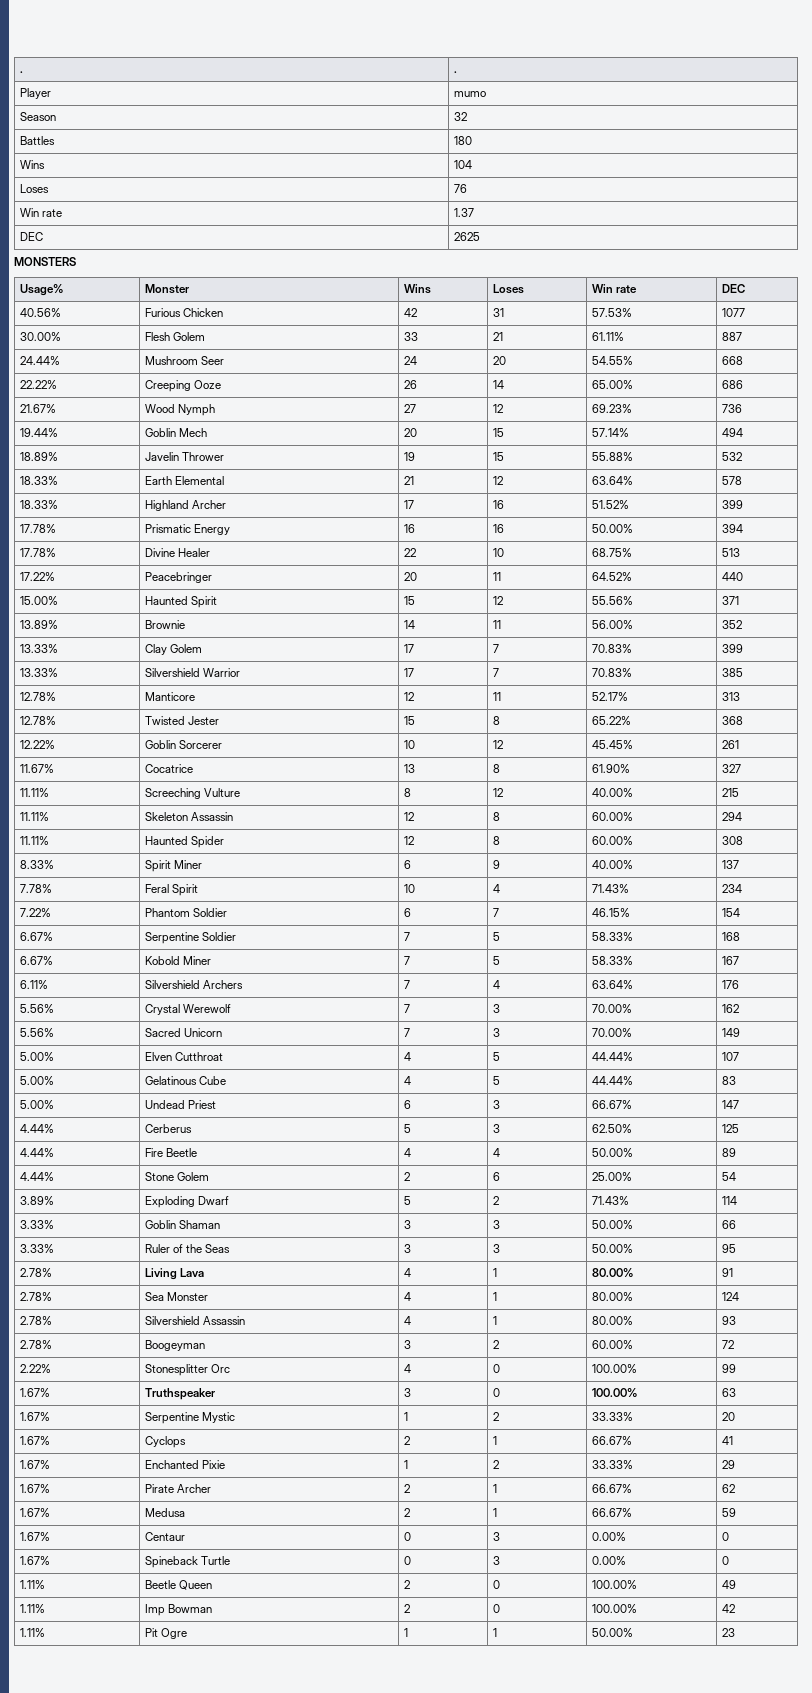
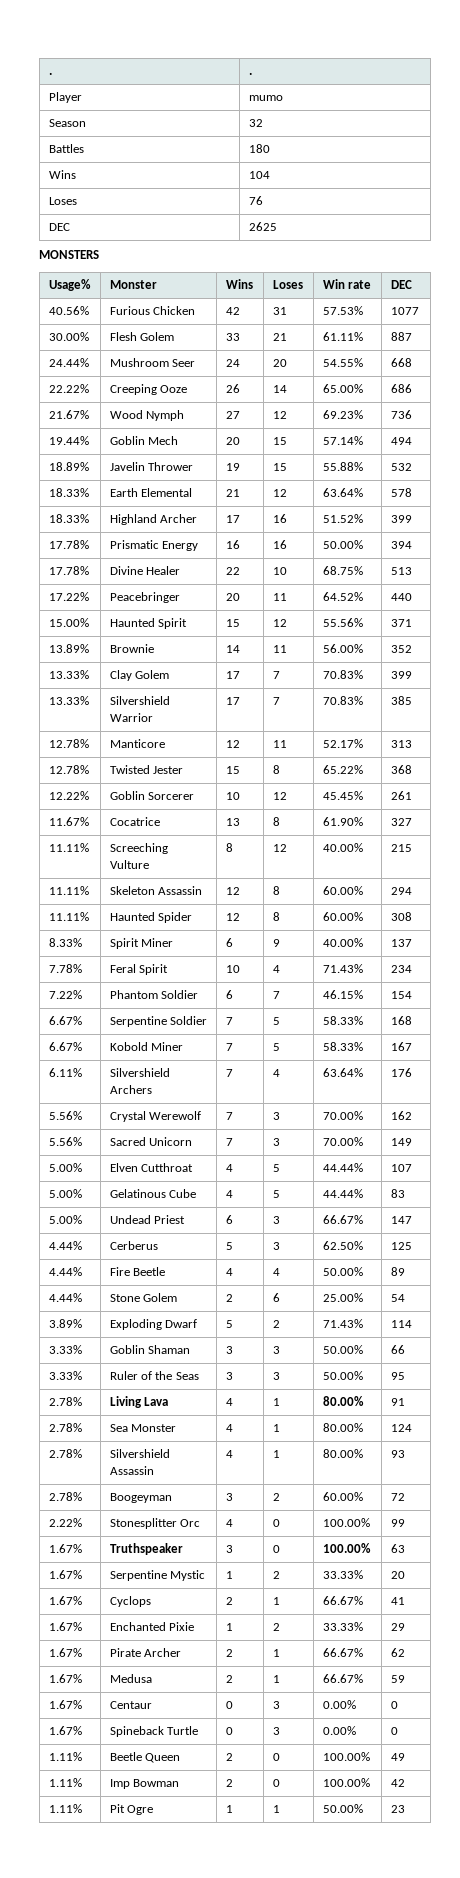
- Win rate | 1.37

